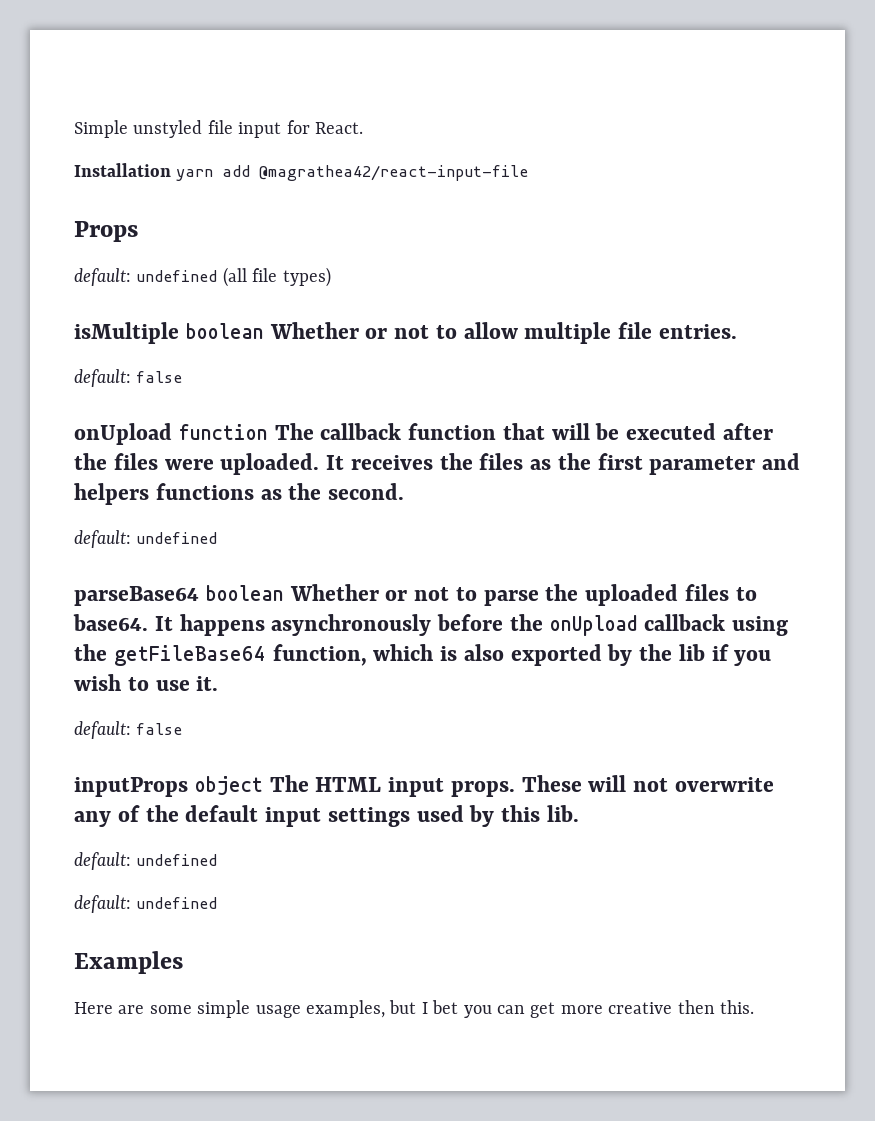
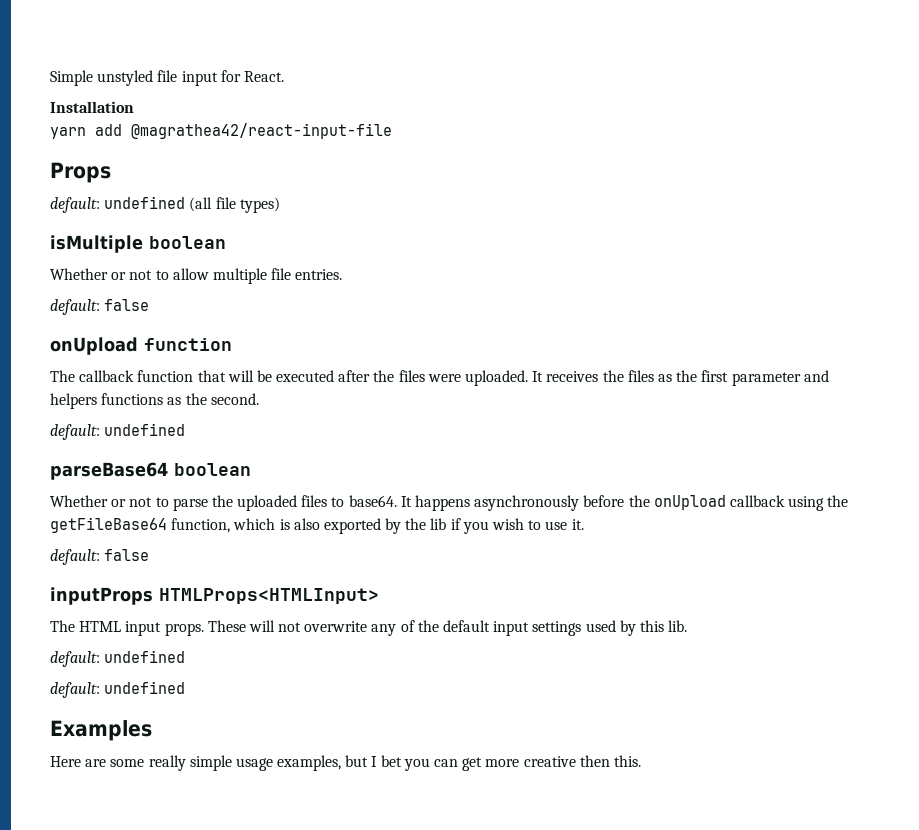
- Installation yarn add @magrathea42/react-input-file
+ Installation
+ yarn add @magrathea42/react-input-file
- isMultiple boolean Whether or not to allow multiple file entries.
+ isMultiple boolean
+ Whether or not to allow multiple file entries.
- onUpload function The callback function that will be executed after the files were uploaded.
+ onUpload function
+ The callback function that will be executed after the files were uploaded.
- parseBase64 boolean Whether or not to parse the uploaded files to base64.
+ parseBase64 boolean
+ Whether or not to parse the uploaded files to base64.
- inputProps object The HTML input props.
+ inputProps HTMLProps<HTMLInput>
+ The HTML input props.
- Here are some simple usage examples, but I bet you can get more creative then this.
+ Here are some really simple usage examples, but I bet you can get more creative then this.

